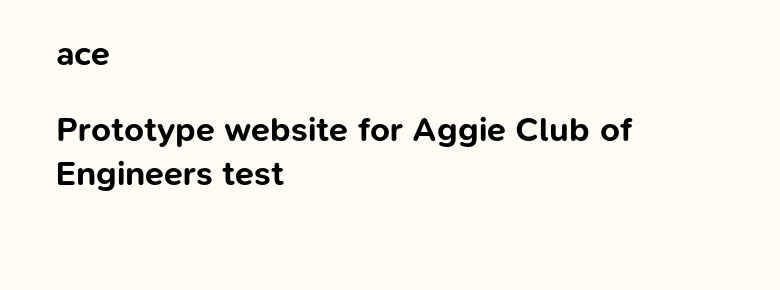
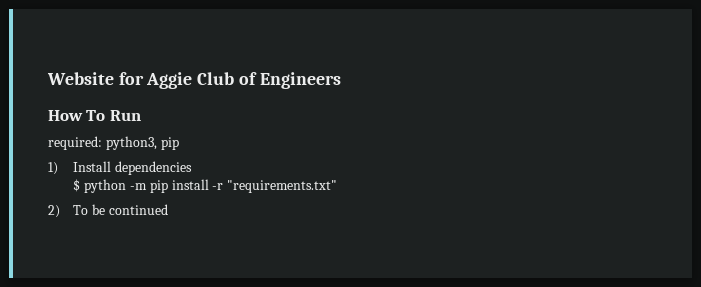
- ace
- Prototype website for Aggie Club of Engineers test
+ Website for Aggie Club of Engineers
+ How To Run
+ required: python3, pip
+ 1) Install dependencies
+ $ python -m pip install -r "requirements.txt"
+ 2) To be continued

